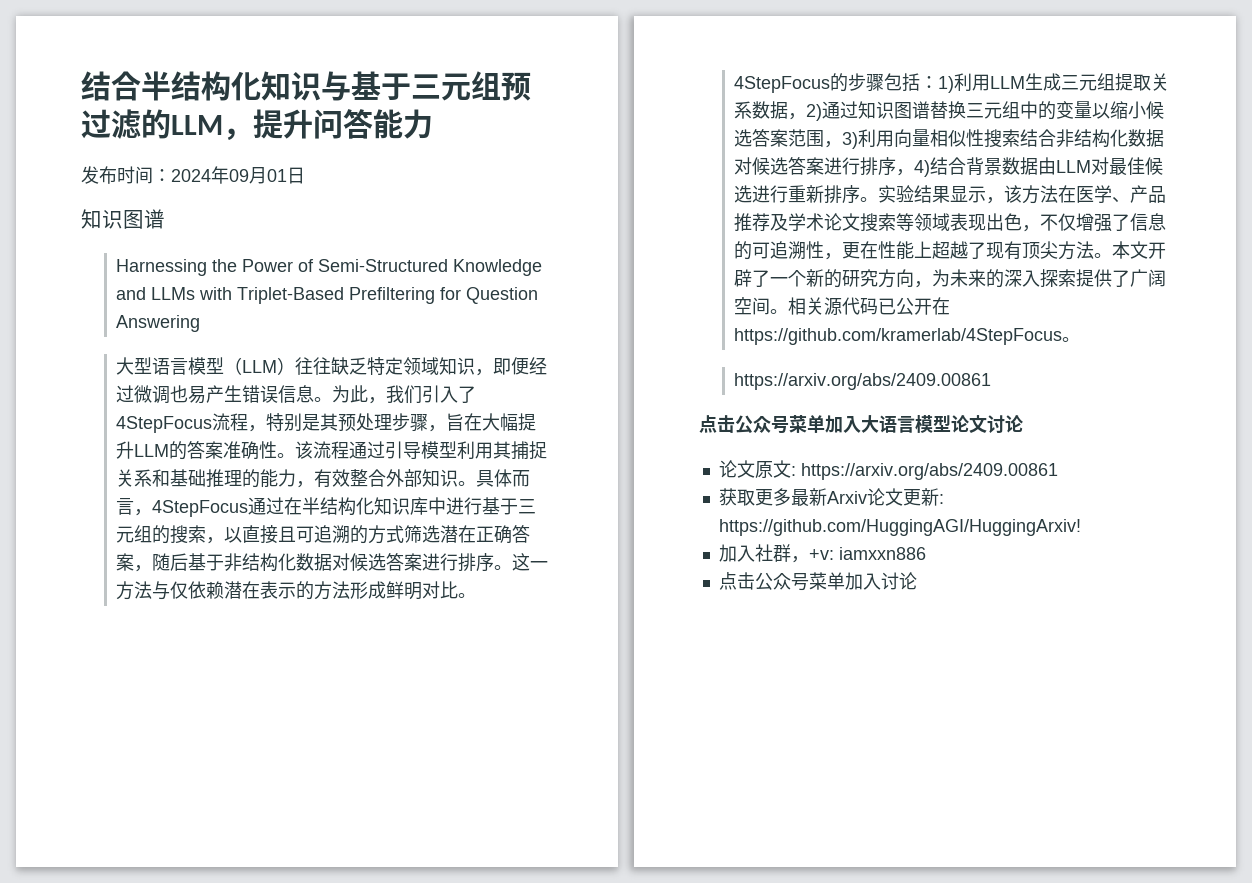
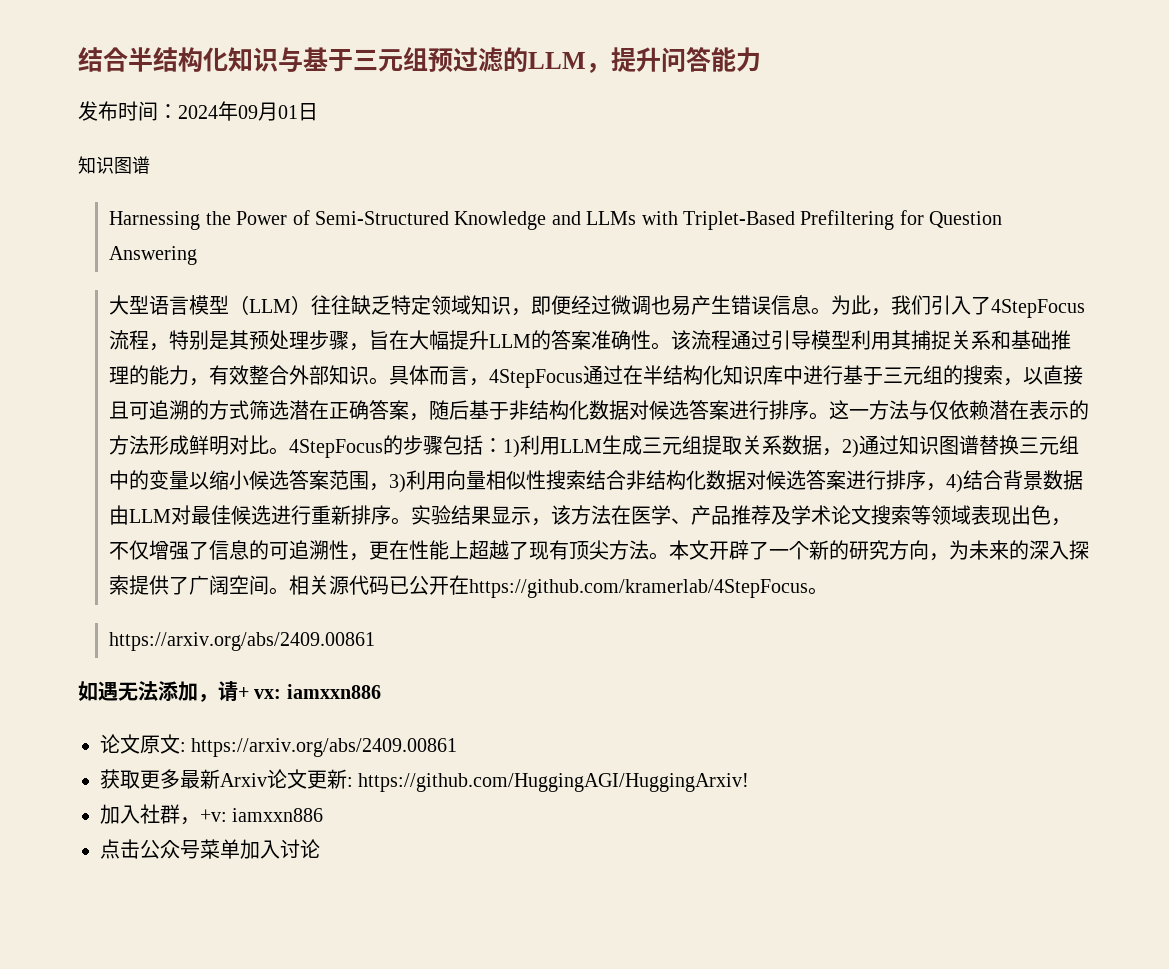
- 点击公众号菜单加入大语言模型论文讨论
+ 如遇无法添加，请+ vx: iamxxn886

